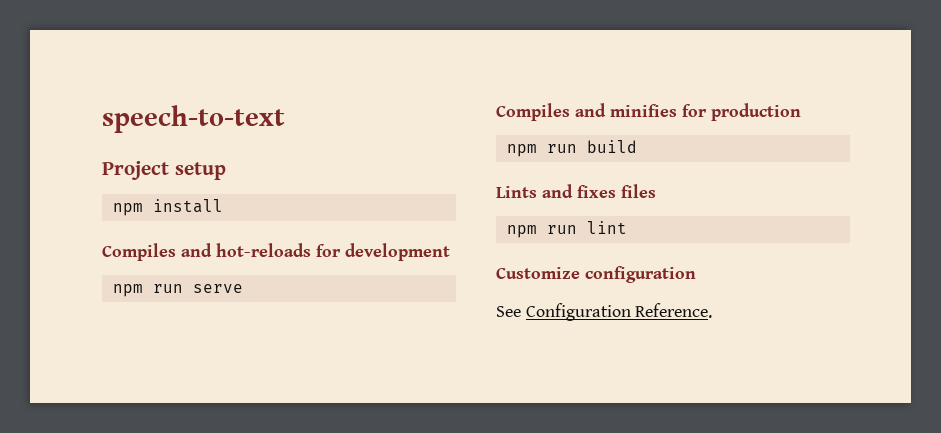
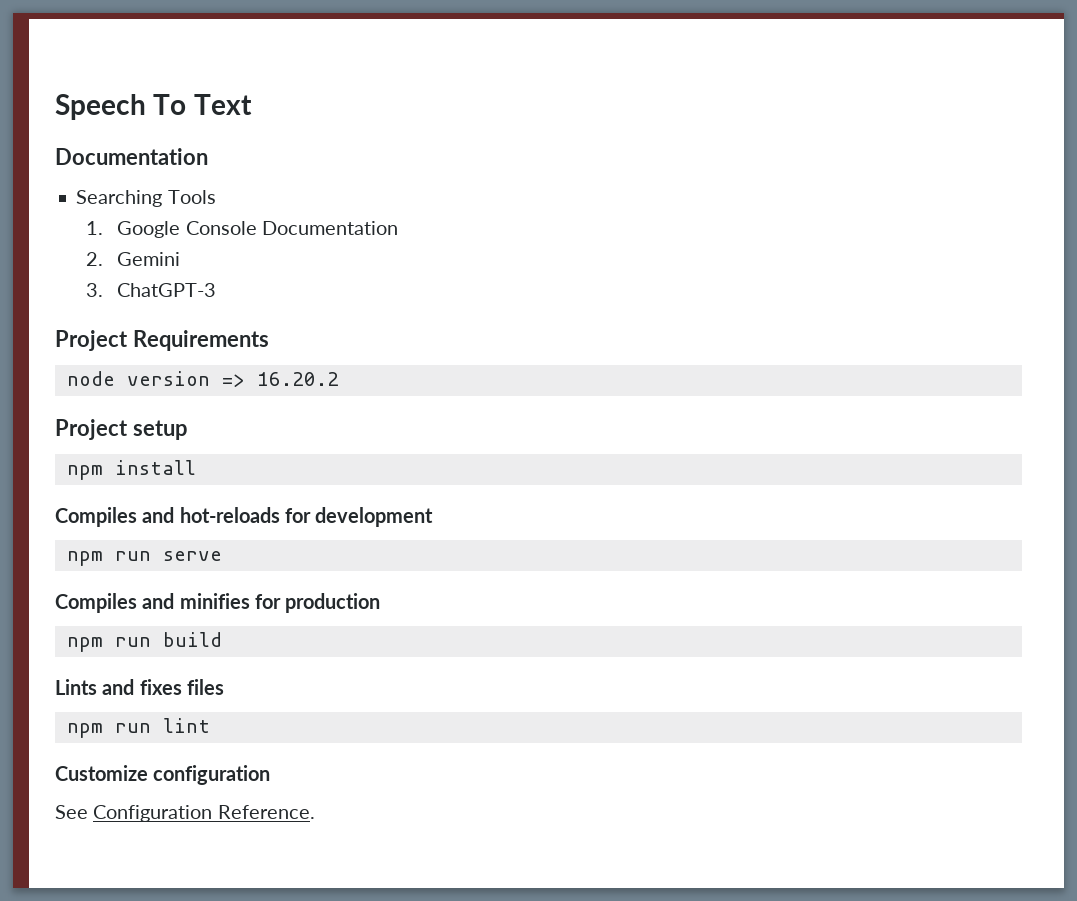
- speech-to-text
+ Speech To Text
+ Documentation
+ Searching Tools
+ 1. Google Console Documentation
+ 2. Gemini
+ 3. ChatGPT-3
+ Project Requirements
+ node version => 16.20.2

